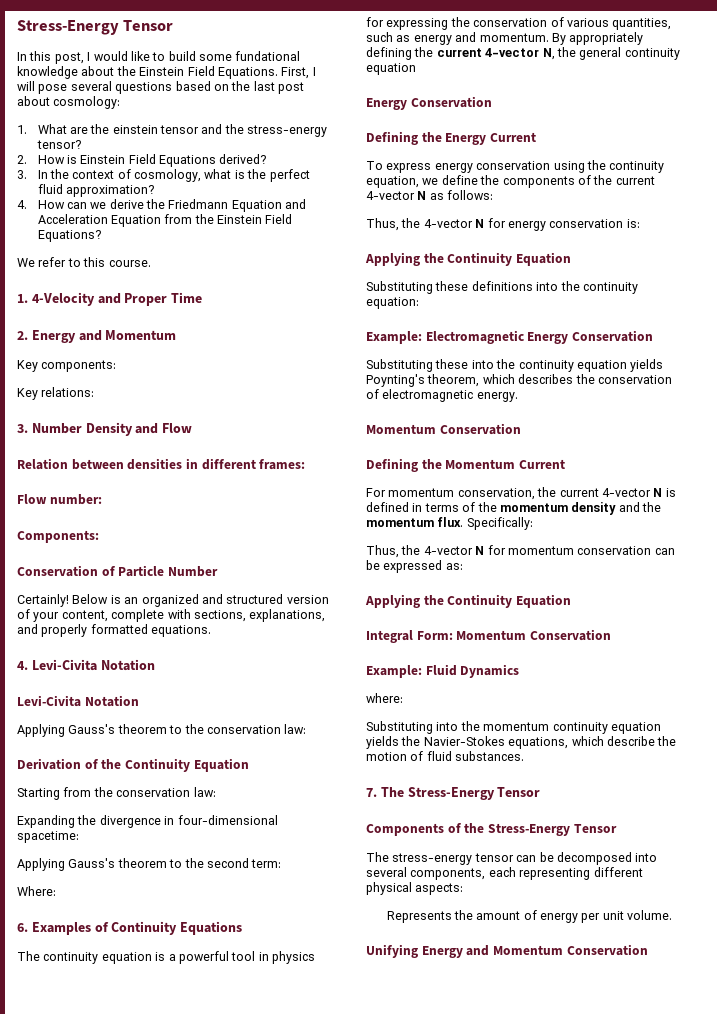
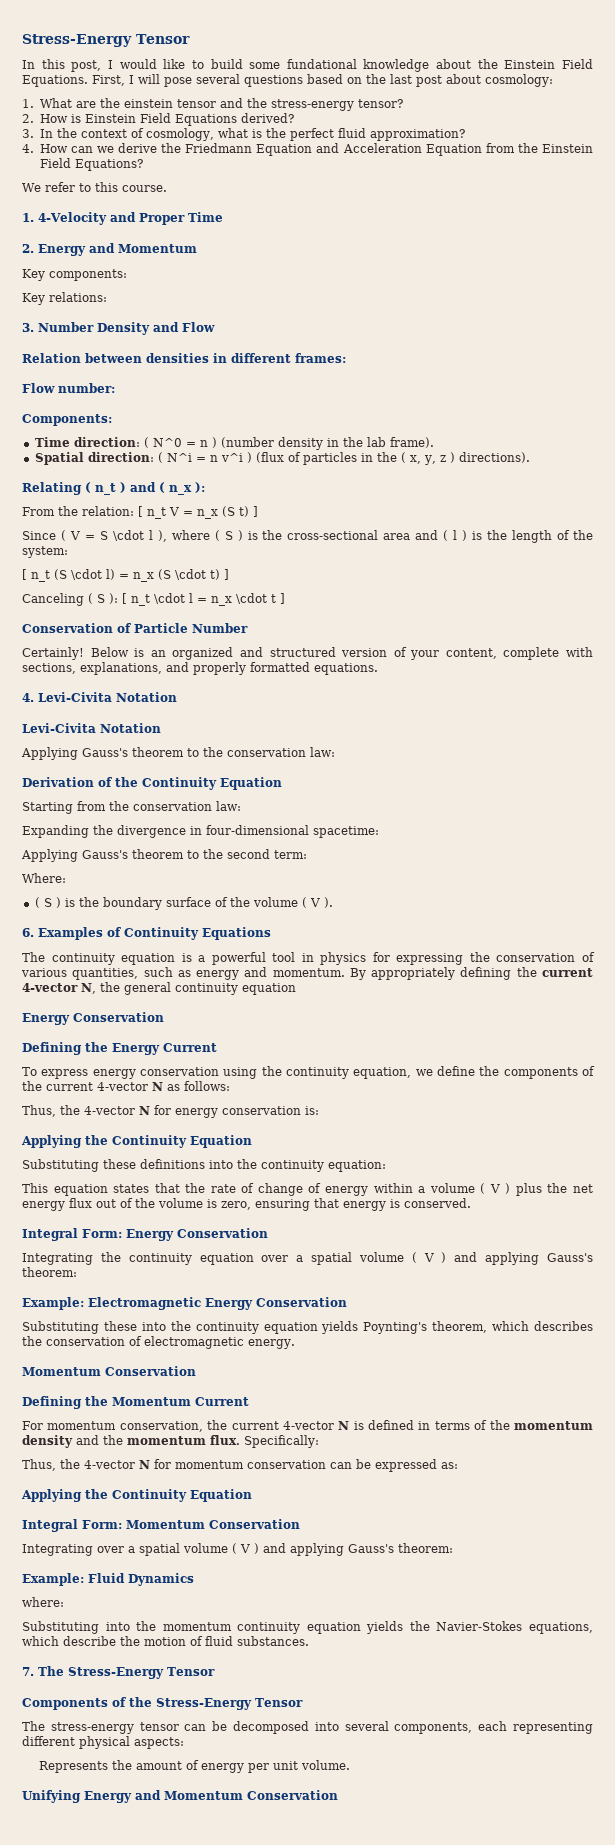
+ Time direction: ( N^0 = n ) (number density in the lab frame).
+ Spatial direction: ( N^i = n v^i ) (flux of particles in the ( x, y, z ) directions).
+ Relating ( n_t ) and ( n_x ):
+ From the relation: [ n_t V = n_x (S t) ]
+ Since ( V = S \cdot l ), where ( S ) is the cross-sectional area and ( l ) is the length of the system:
+ [ n_t (S \cdot l) = n_x (S \cdot t) ]
+ Canceling ( S ): [ n_t \cdot l = n_x \cdot t ]
+ ( S ) is the boundary surface of the volume ( V ).
+ This equation states that the rate of change of energy within a volume ( V ) plus the net energy flux out of the volume is zero, ensuring that energy is conserved.
+ Integral Form: Energy Conservation
+ Integrating the continuity equation over a spatial volume ( V ) and applying Gauss's theorem:
+ Integrating over a spatial volume ( V ) and applying Gauss's theorem:

